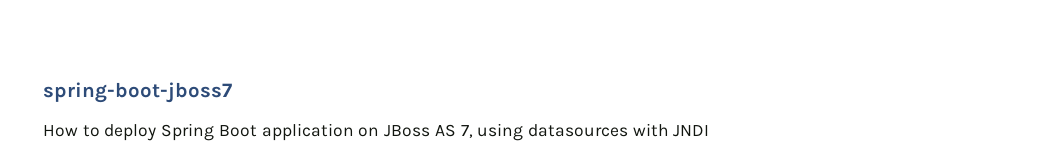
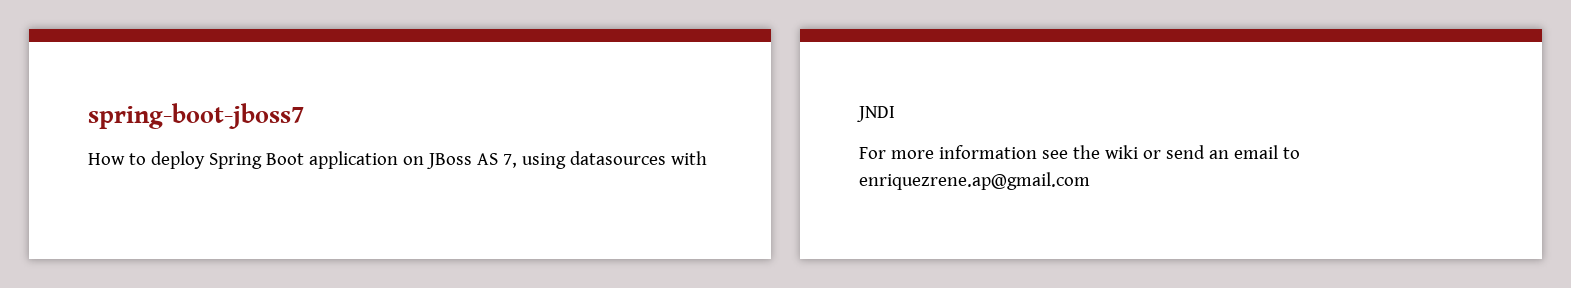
+ For more information see the wiki or send an email to enriquezrene.ap@gmail.com

